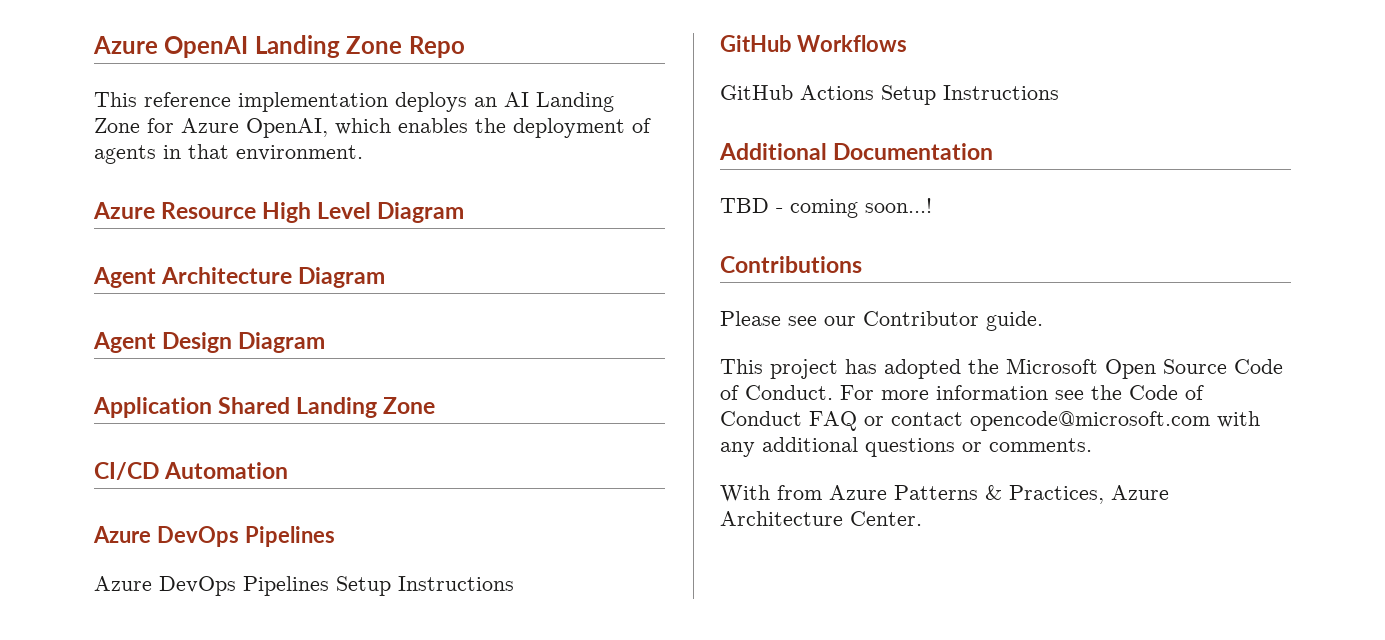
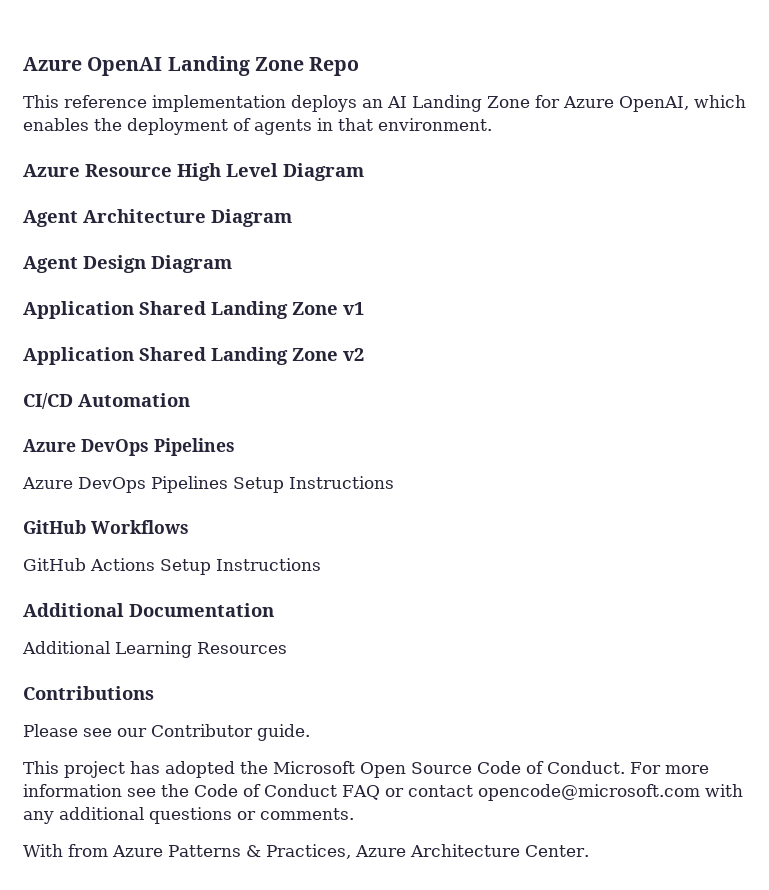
- Application Shared Landing Zone
+ Application Shared Landing Zone v1
+ Application Shared Landing Zone v2
- TBD - coming soon...!
+ Additional Learning Resources

